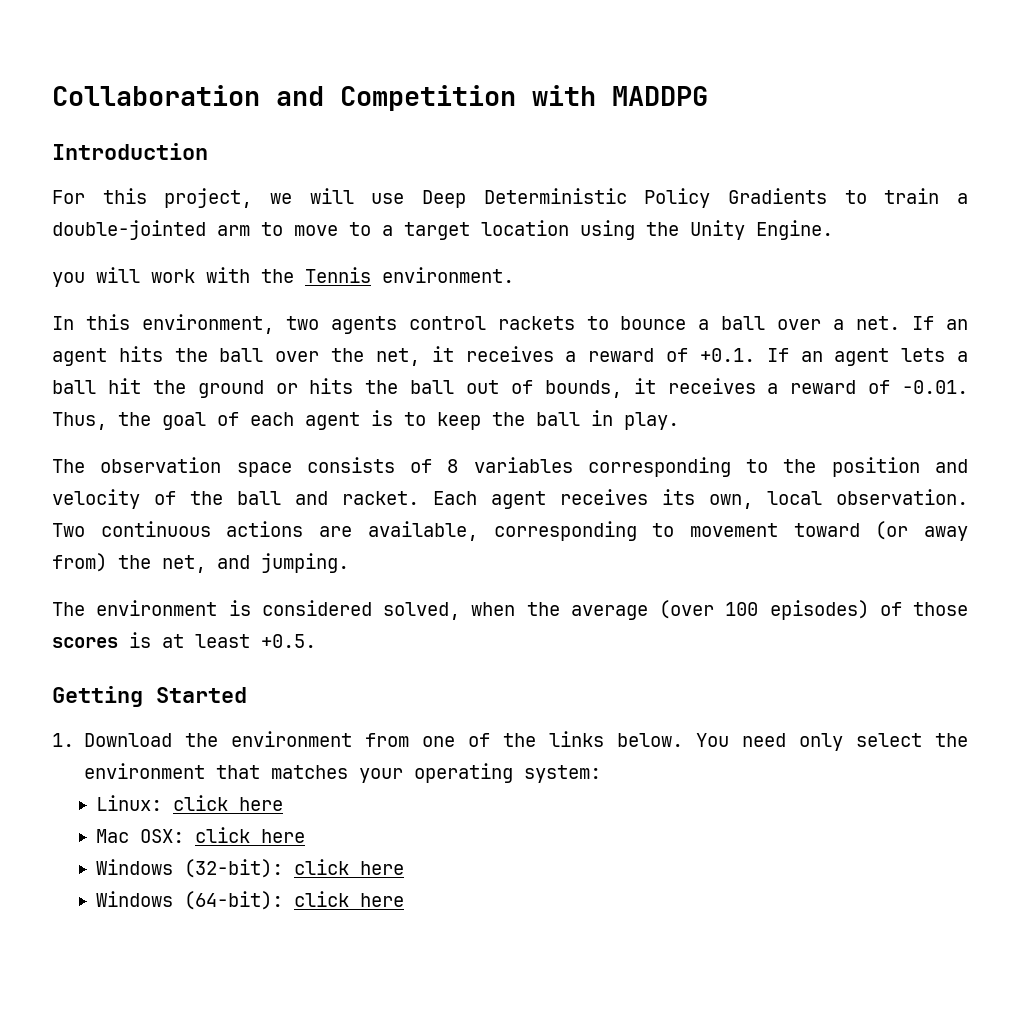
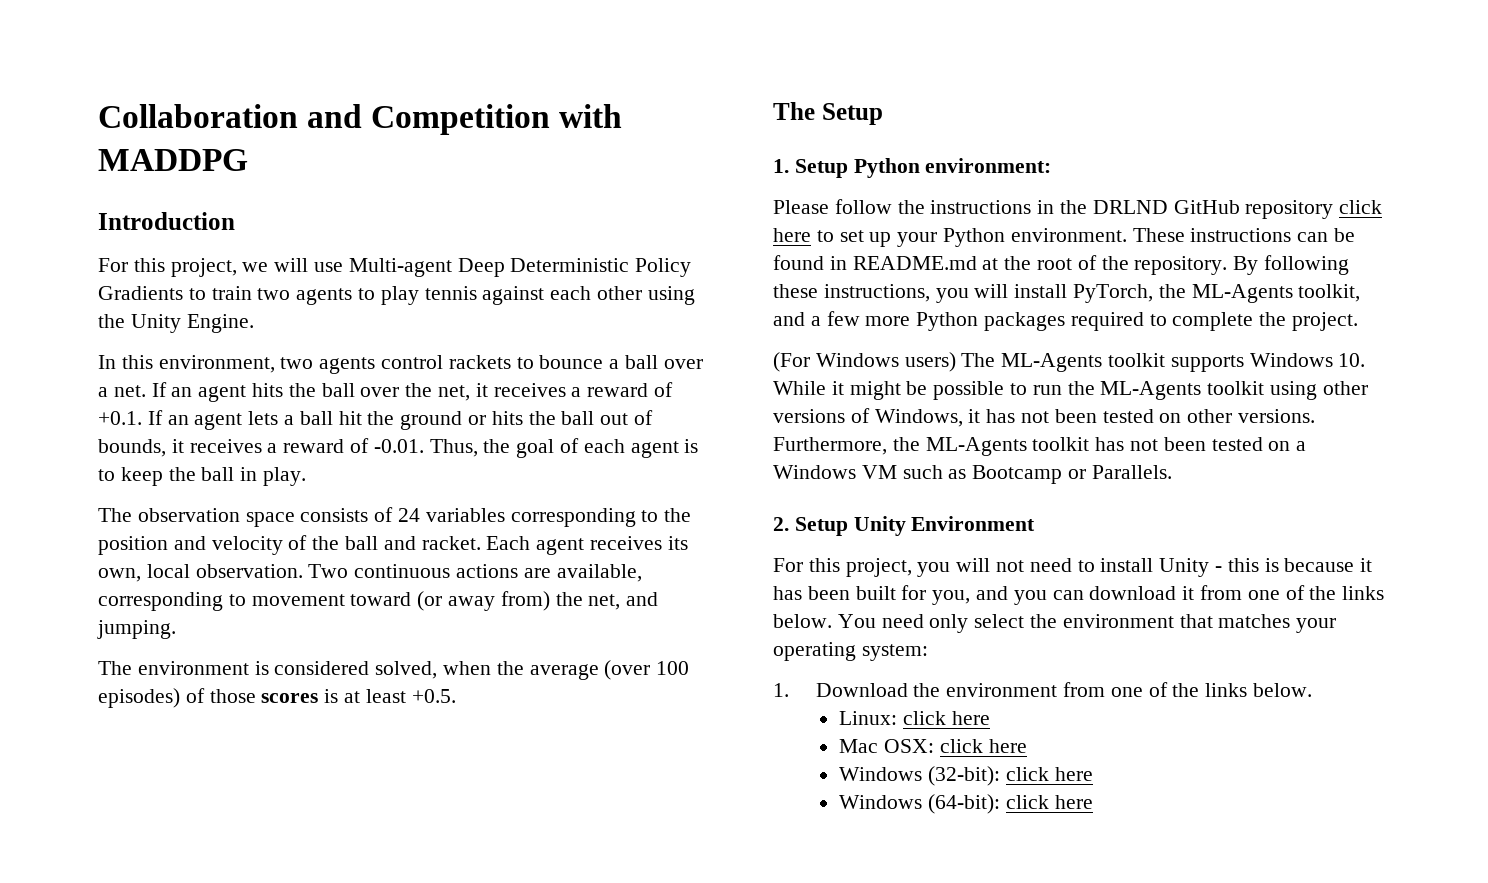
- For this project, we will use Deep Deterministic Policy Gradients to train a double-jointed arm to move to a target location using the Unity Engine.
- you will work with the Tennis environment.
+ For this project, we will use Multi-agent Deep Deterministic Policy Gradients to train two agents to play tennis against each other using the Unity Engine.
- The observation space consists of 8 variables corresponding to the position and velocity of the ball and racket.
+ The observation space consists of 24 variables corresponding to the position and velocity of the ball and racket.
- Getting Started
- 1. Download the environment from one of the links below.
+ The Setup
+ 1. Setup Python environment:
+ Please follow the instructions in the DRLND GitHub repository click here to set up your Python environment. These instructions can be found in README.md at the root of the repository. By following these instructions, you will install PyTorch, the ML-Agents toolkit, and a few more Python packages required to complete the project.
+ (For Windows users) The ML-Agents toolkit supports Windows 10. While it might be possible to run the ML-Agents toolkit using other versions of Windows, it has not been tested on other versions. Furthermore, the ML-Agents toolkit has not been tested on a Windows VM such as Bootcamp or Parallels.
+ 2. Setup Unity Environment
+ For this project, you will not need to install Unity - this is because it has been built for you, and you can download it from one of the links below.
+ 1. Download the environment from one of the links below.

